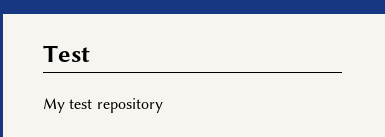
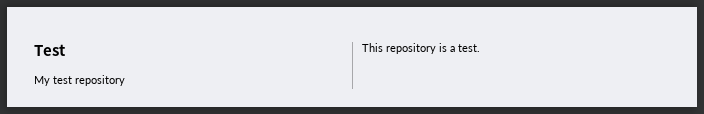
+ This repository is a test.

